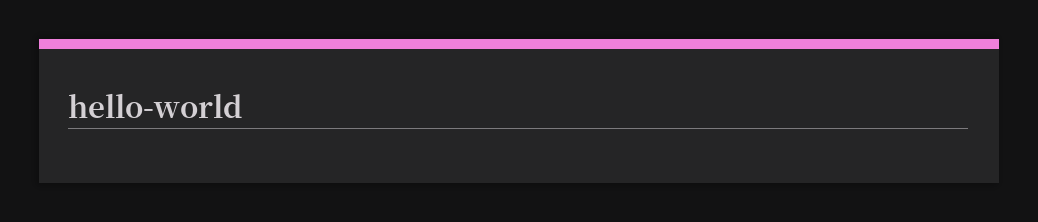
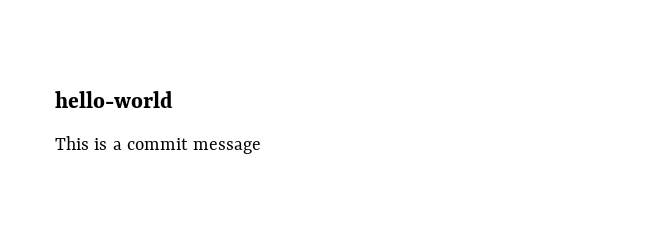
+ This is a commit message

